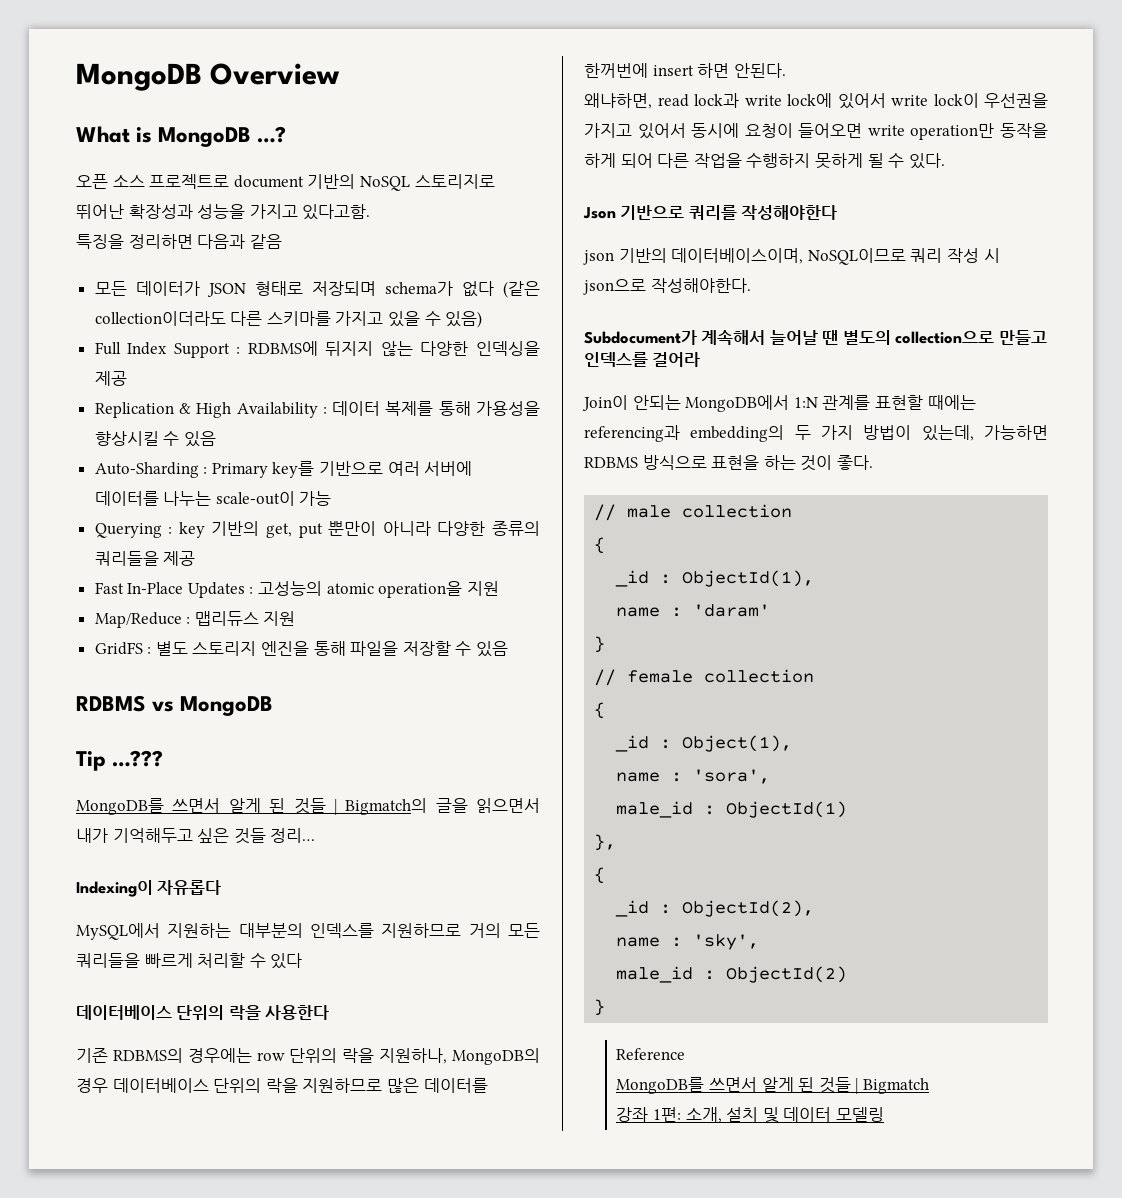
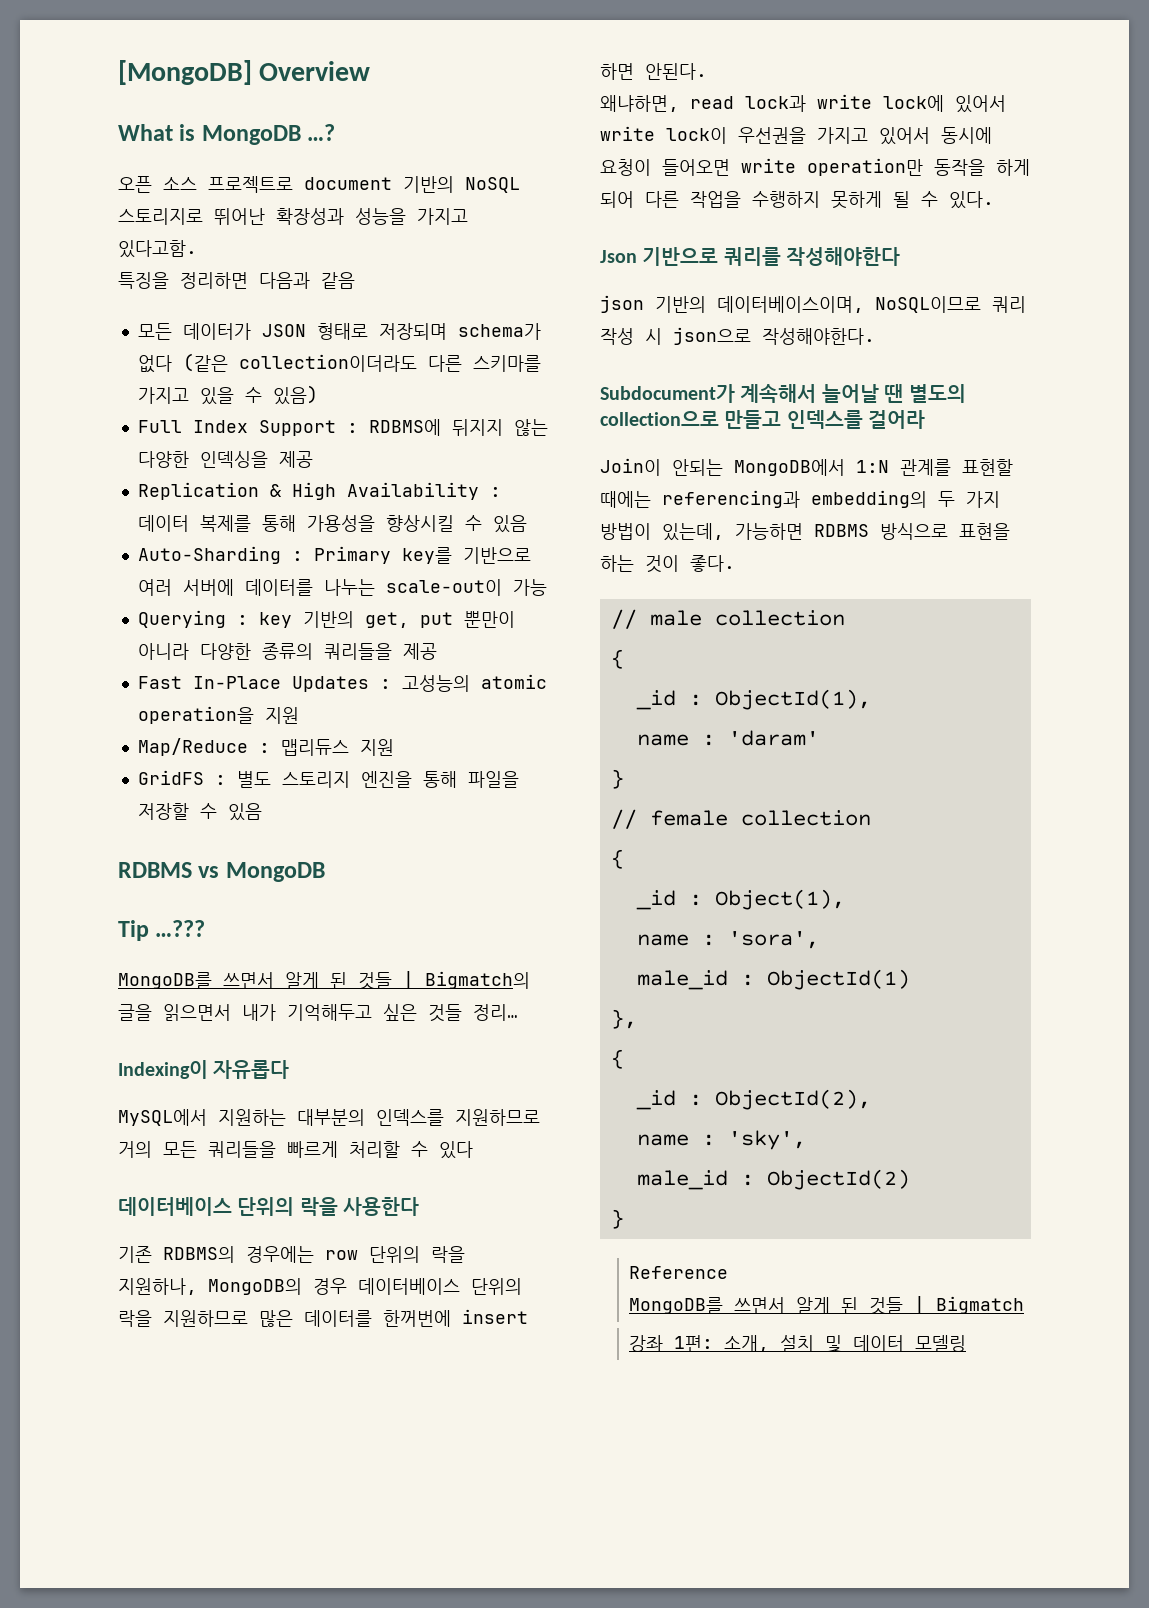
- MongoDB Overview
+ [MongoDB] Overview

